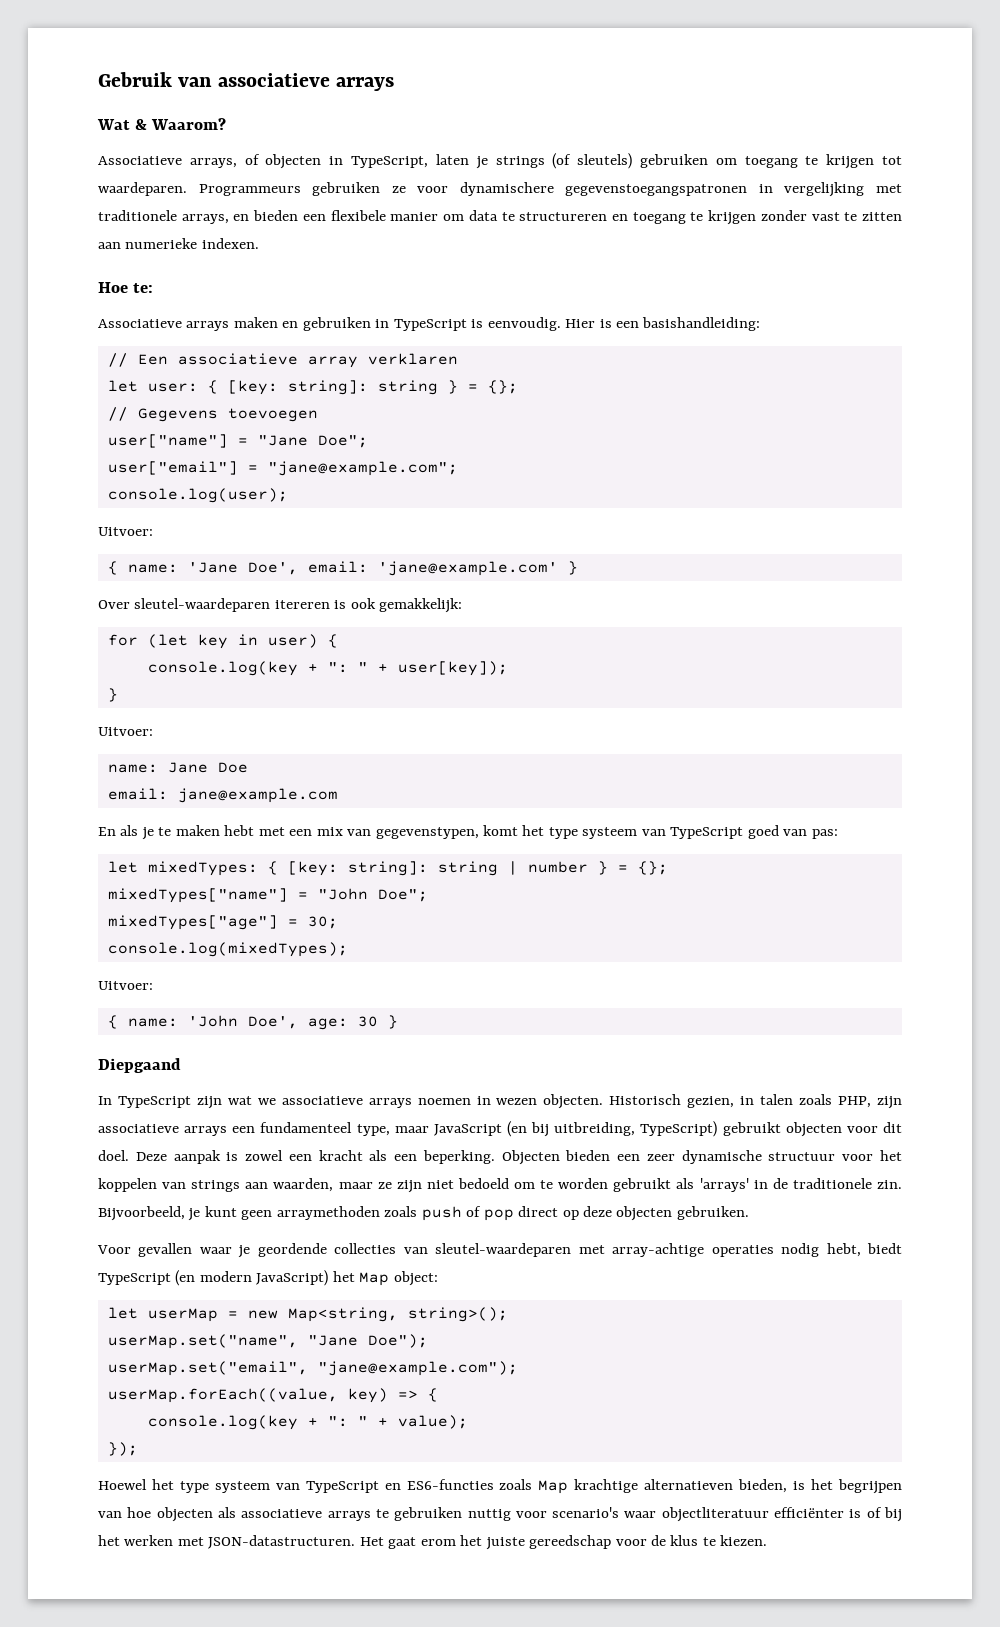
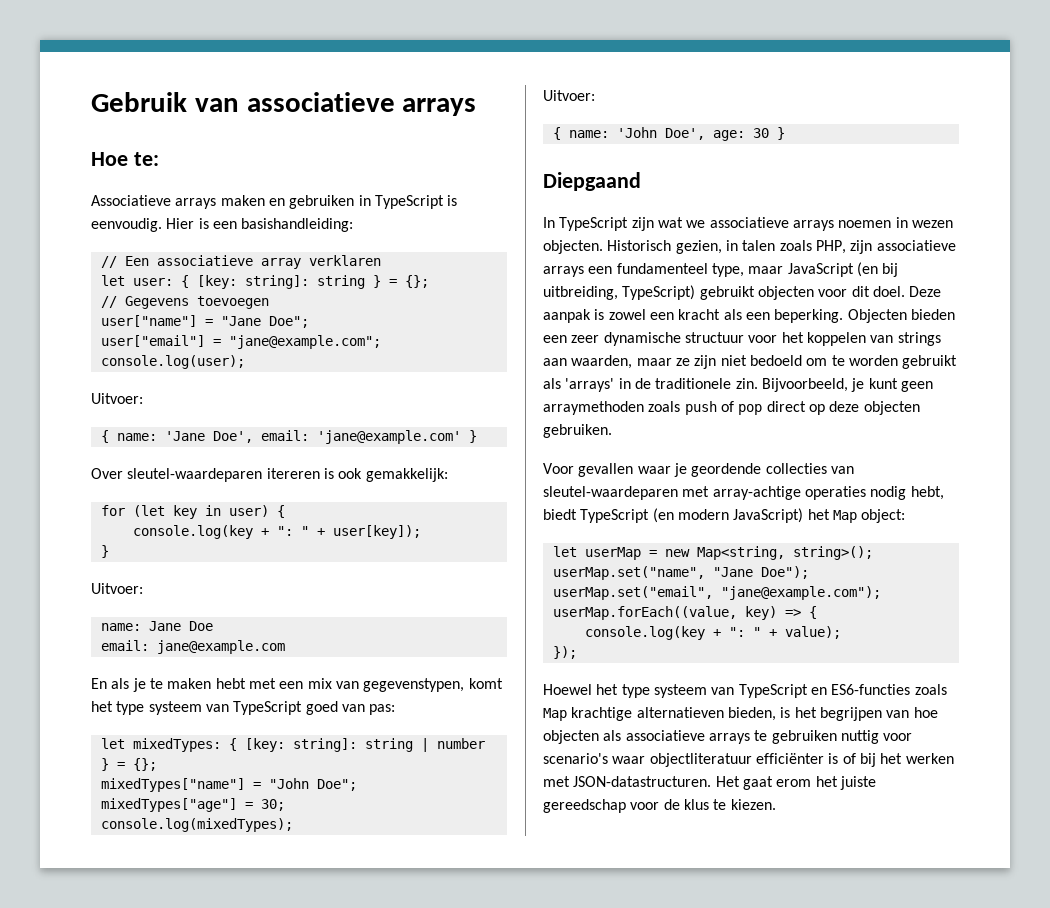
- Wat & Waarom?
- Associatieve arrays, of objecten in TypeScript, laten je strings (of sleutels) gebruiken om toegang te krijgen tot waardeparen. Programmeurs gebruiken ze voor dynamischere gegevenstoegangspatronen in vergelijking met traditionele arrays, en bieden een flexibele manier om data te structureren en toegang te krijgen zonder vast te zitten aan numerieke indexen.

